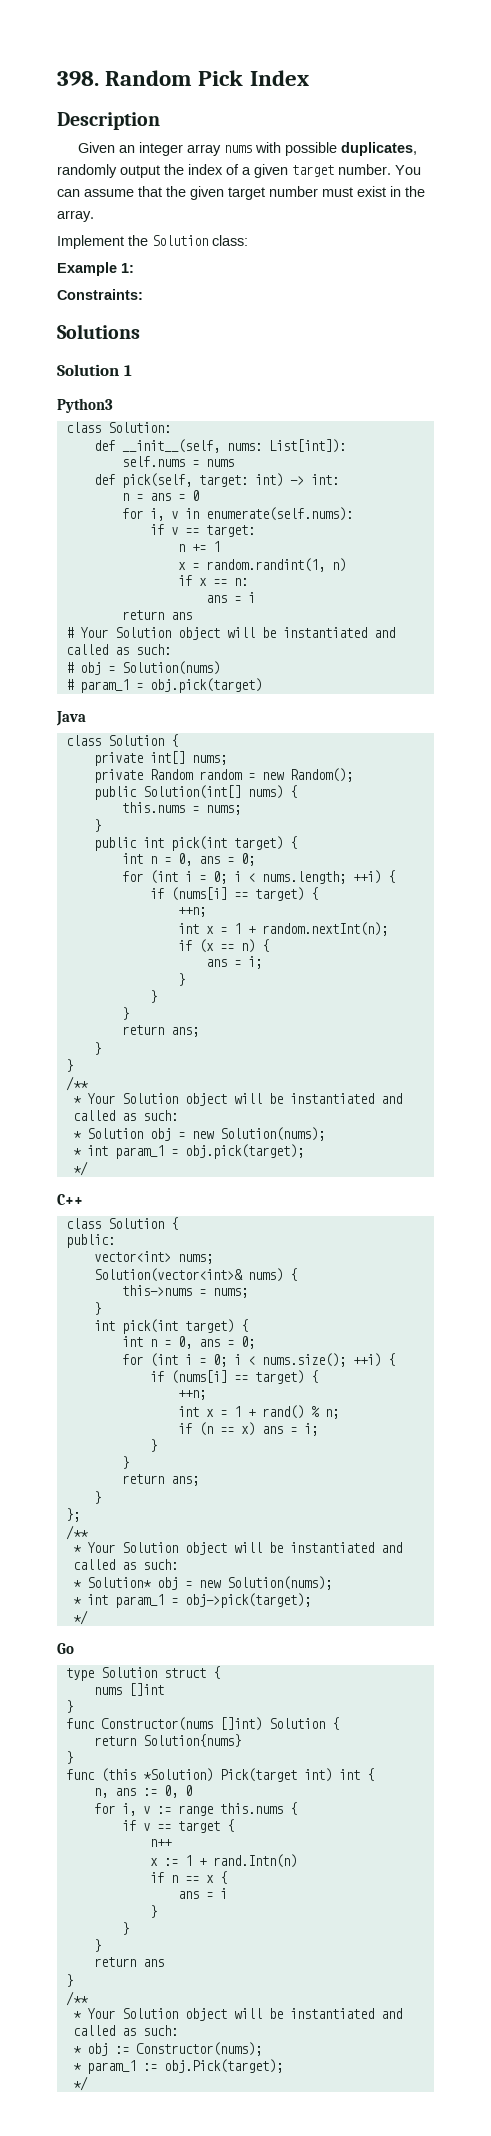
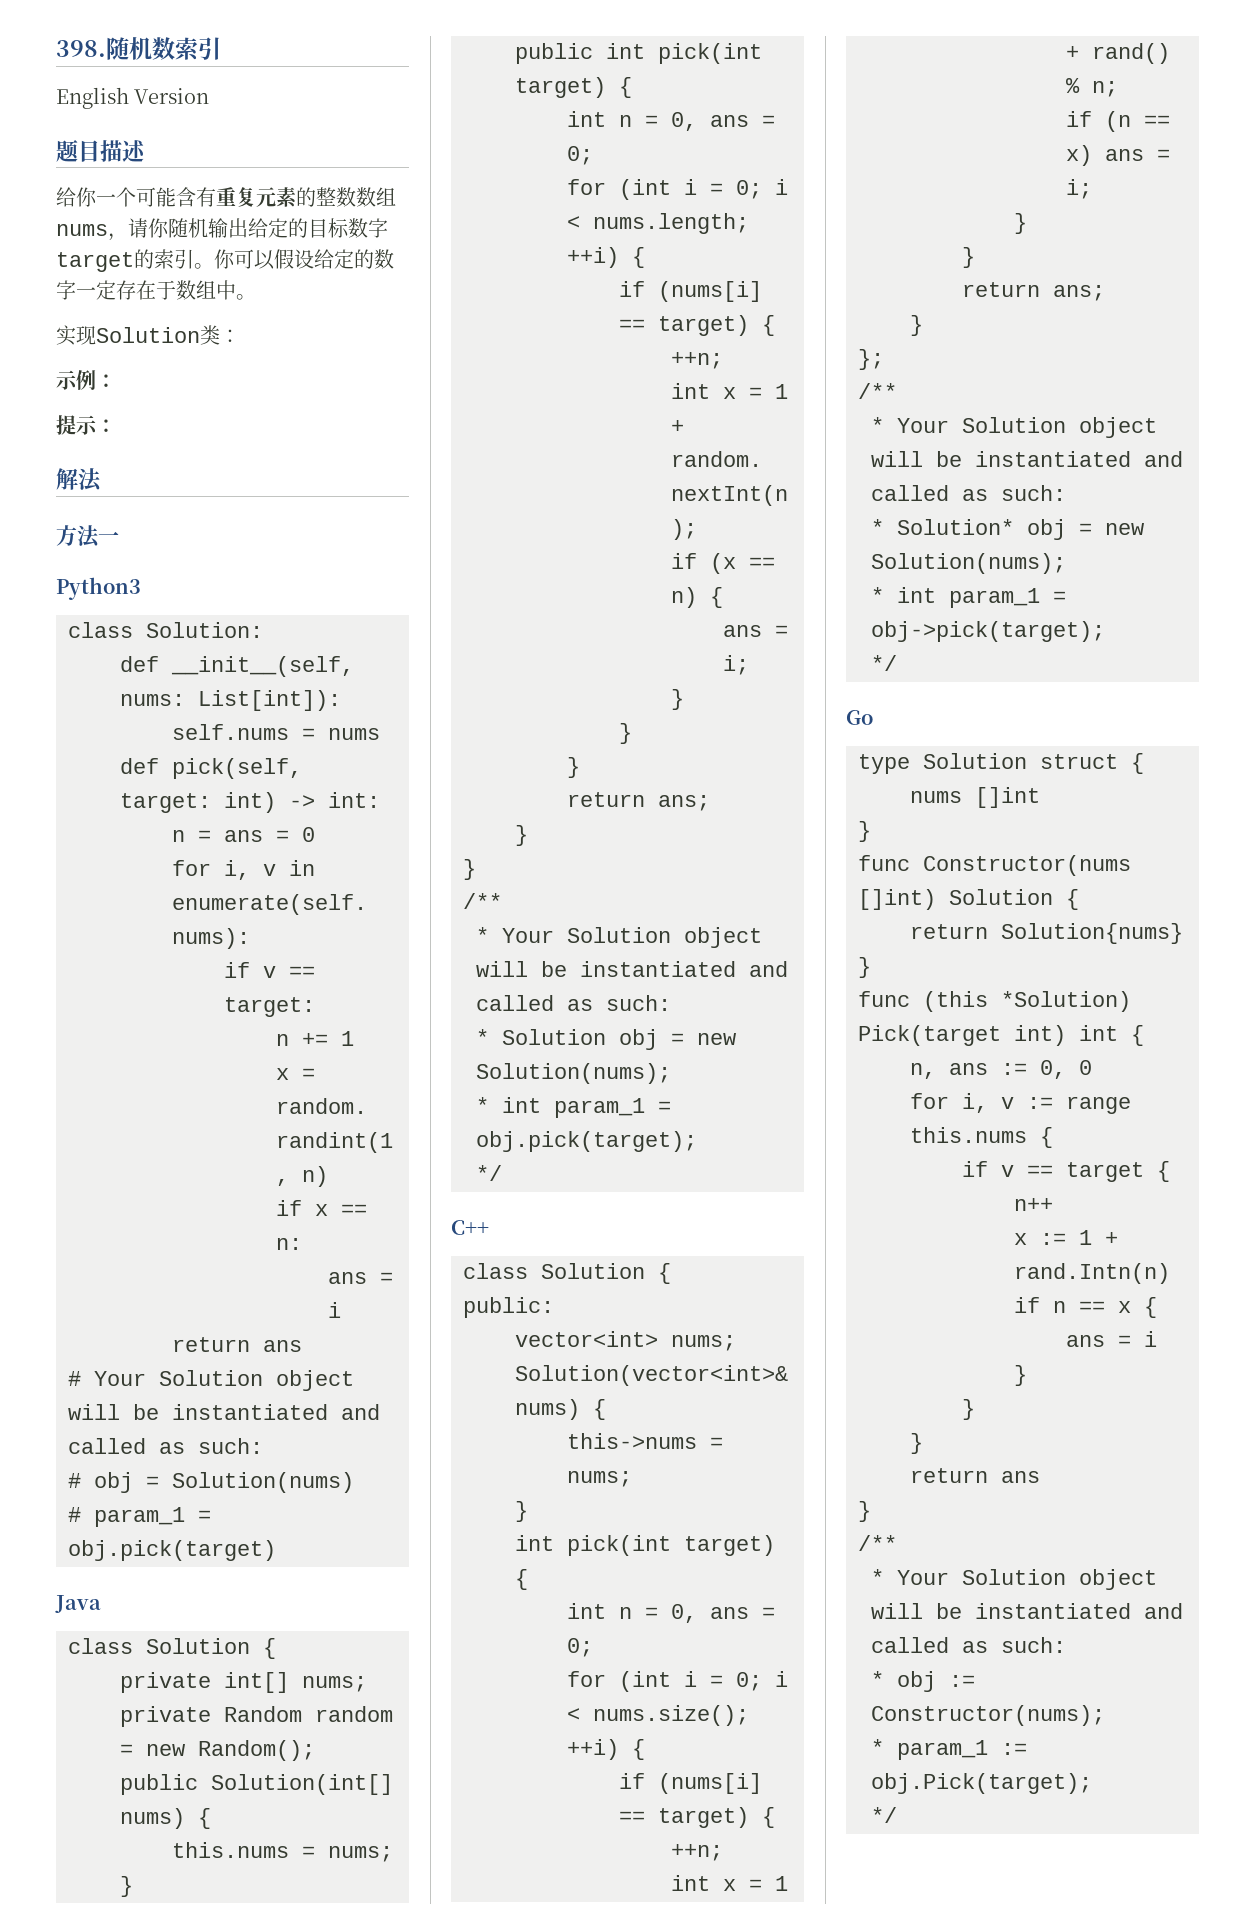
- 398. Random Pick Index
- Description
- Given an integer array nums with possible duplicates, randomly output the index of a given target number. You can assume that the given target number must exist in the array.
- Implement the Solution class:
- Example 1:
- Constraints:
- Solutions
- Solution 1
+ 398.随机数索引
+ English Version
+ 题目描述
+ 给你一个可能含有重复元素的整数数组nums，请你随机输出给定的目标数字target的索引。你可以假设给定的数字一定存在于数组中。
+ 实现Solution类：
+ 示例：
+ 提示：
+ 解法
+ 方法一

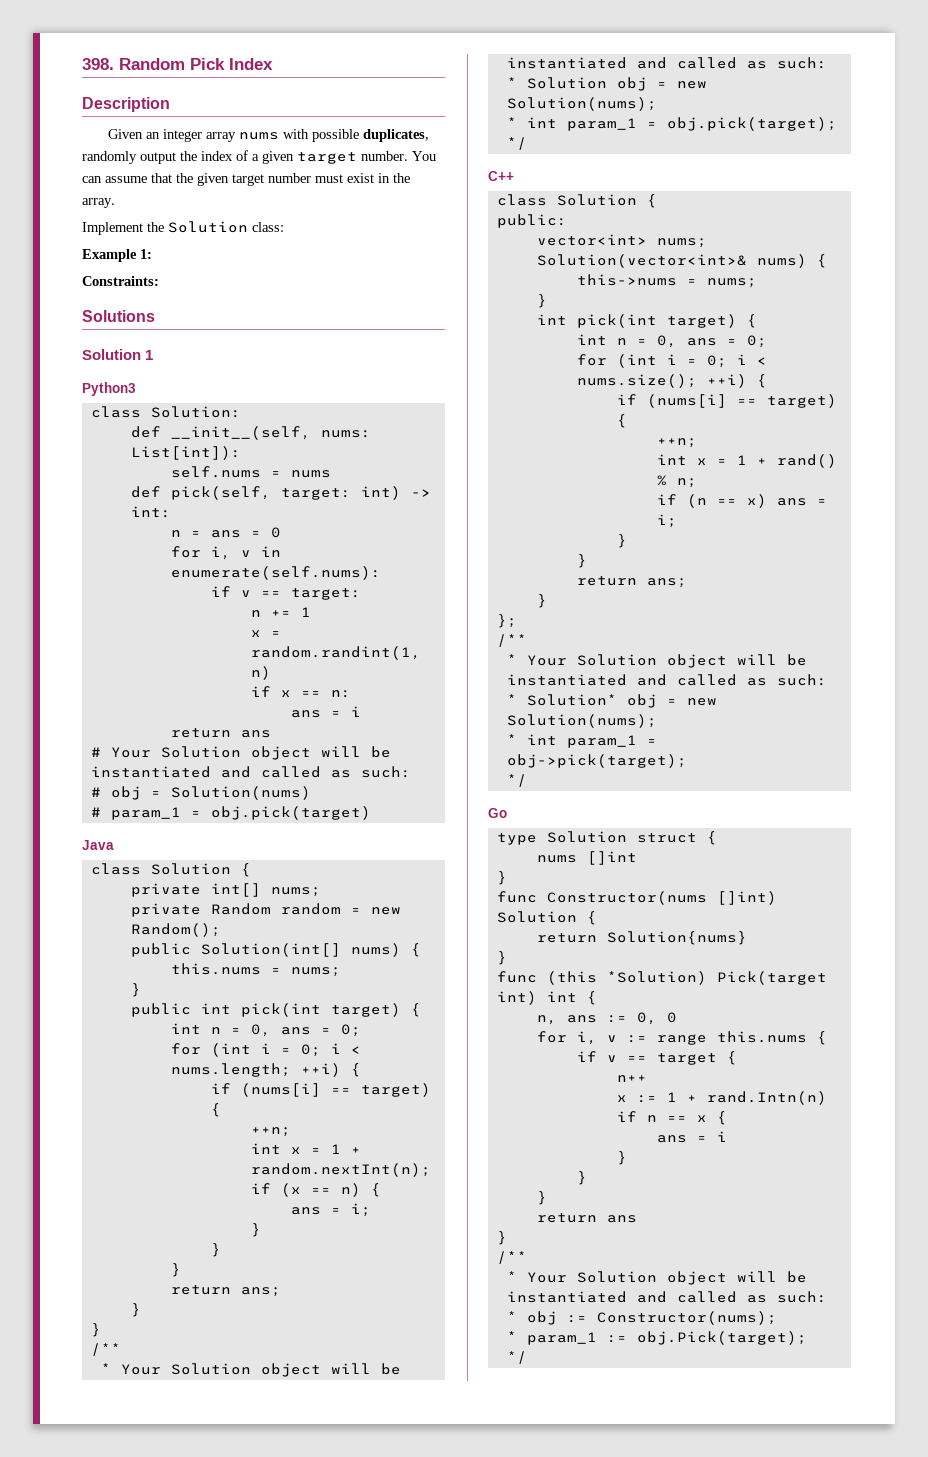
- 398.随机数索引
- English Version
- 题目描述
- 给你一个可能含有重复元素的整数数组nums，请你随机输出给定的目标数字target的索引。你可以假设给定的数字一定存在于数组中。
- 实现Solution类：
- 示例：
- 提示：
- 解法
- 方法一
+ 398. Random Pick Index
+ Description
+ Given an integer array nums with possible duplicates, randomly output the index of a given target number. You can assume that the given target number must exist in the array.
+ Implement the Solution class:
+ Example 1:
+ Constraints:
+ Solutions
+ Solution 1

